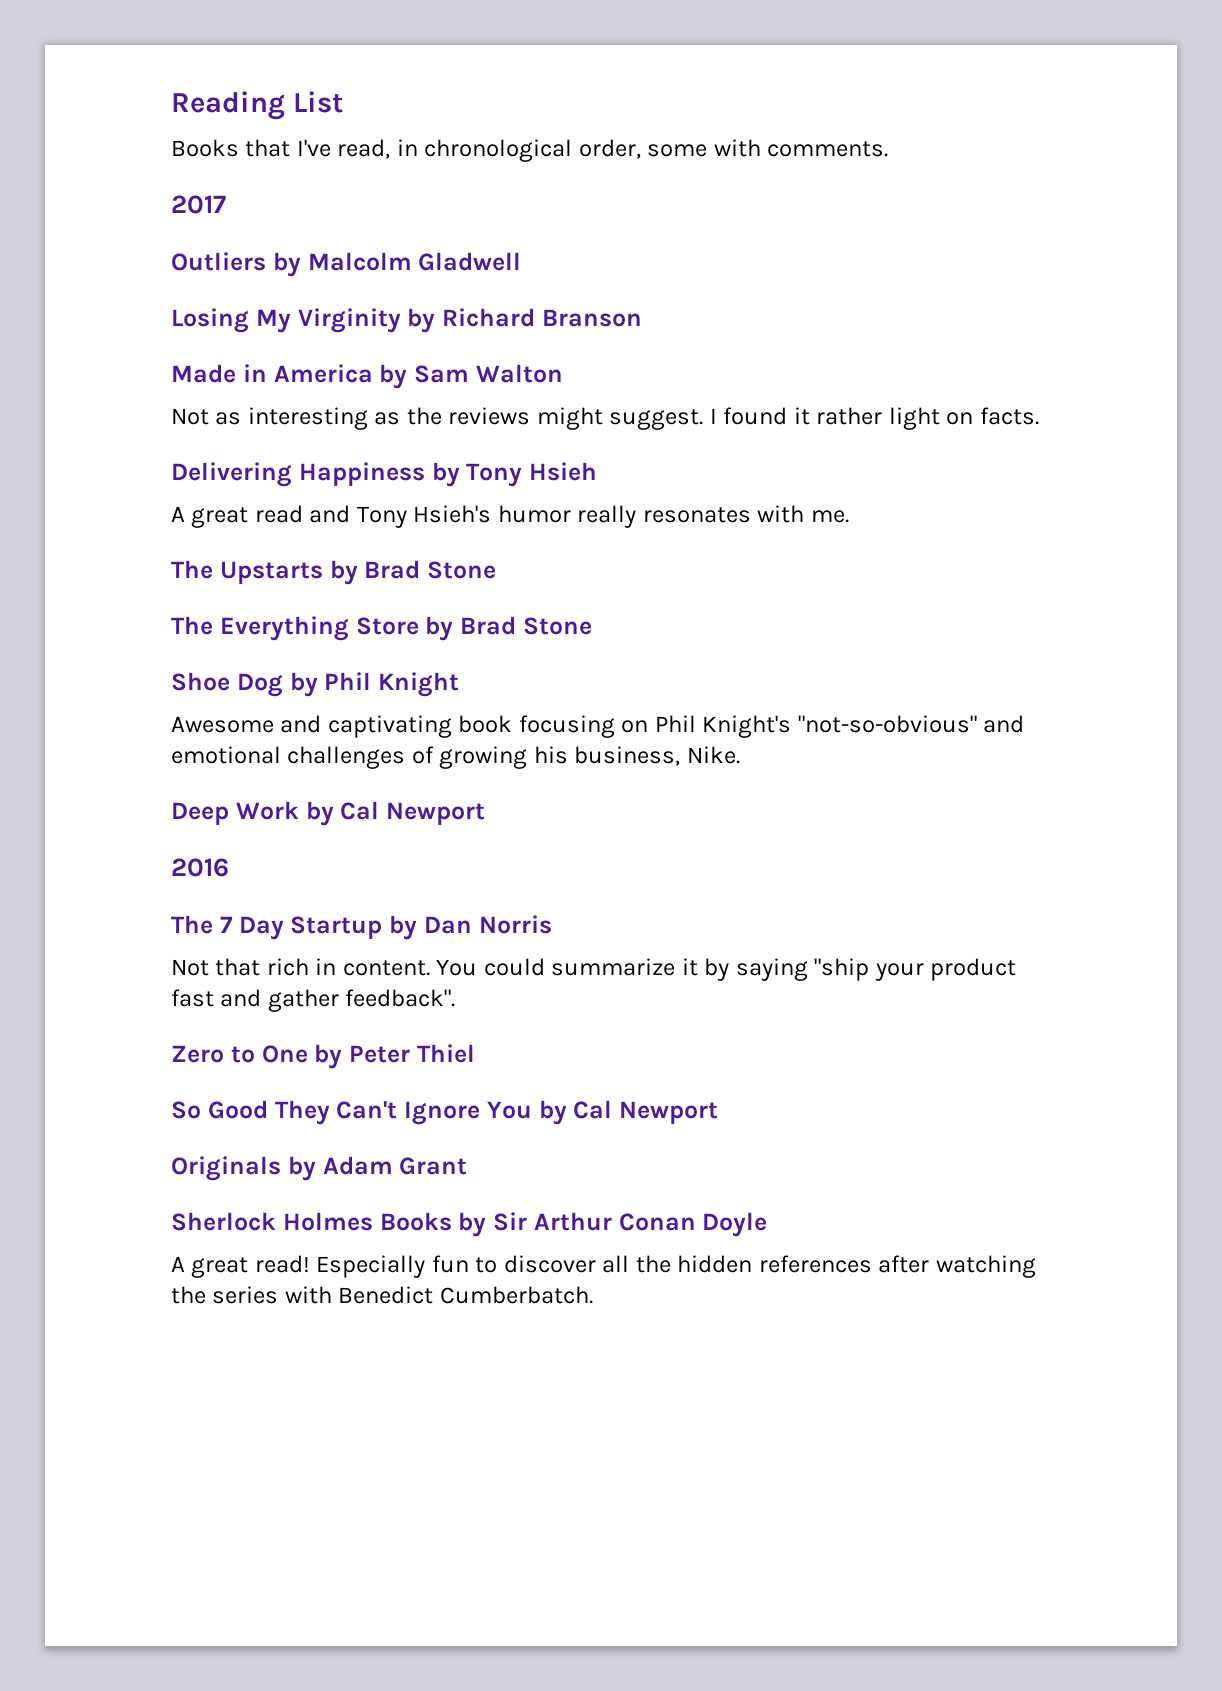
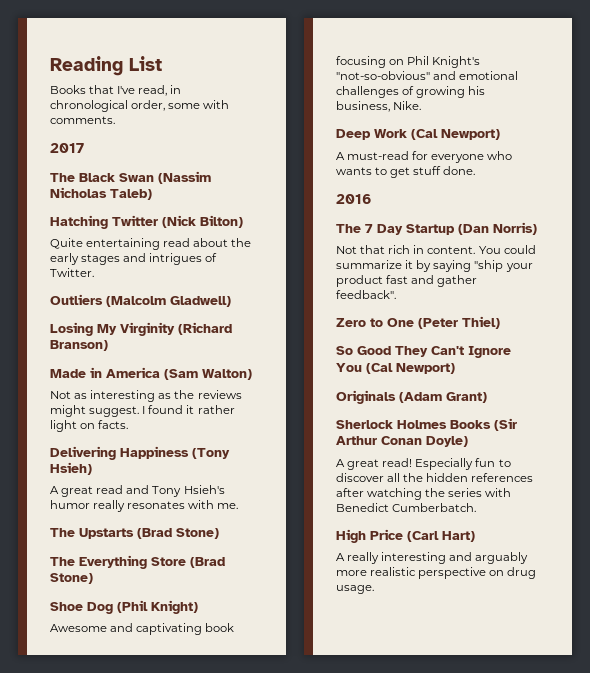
- Outliers by Malcolm Gladwell
+ The Black Swan (Nassim Nicholas Taleb)
+ Hatching Twitter (Nick Bilton)
+ Quite entertaining read about the early stages and intrigues of Twitter.
+ Outliers (Malcolm Gladwell)
- Losing My Virginity by Richard Branson
+ Losing My Virginity (Richard Branson)
- Made in America by Sam Walton
+ Made in America (Sam Walton)
- Delivering Happiness by Tony Hsieh
+ Delivering Happiness (Tony Hsieh)
- The Upstarts by Brad Stone
+ The Upstarts (Brad Stone)
- The Everything Store by Brad Stone
+ The Everything Store (Brad Stone)
- Shoe Dog by Phil Knight
+ Shoe Dog (Phil Knight)
- Deep Work by Cal Newport
+ Deep Work (Cal Newport)
+ A must-read for everyone who wants to get stuff done.
- The 7 Day Startup by Dan Norris
+ The 7 Day Startup (Dan Norris)
- Zero to One by Peter Thiel
+ Zero to One (Peter Thiel)
- So Good They Can't Ignore You by Cal Newport
- Originals by Adam Grant
+ So Good They Can't Ignore You (Cal Newport)
+ Originals (Adam Grant)
- Sherlock Holmes Books by Sir Arthur Conan Doyle
+ Sherlock Holmes Books (Sir Arthur Conan Doyle)
+ High Price (Carl Hart)
+ A really interesting and arguably more realistic perspective on drug usage.

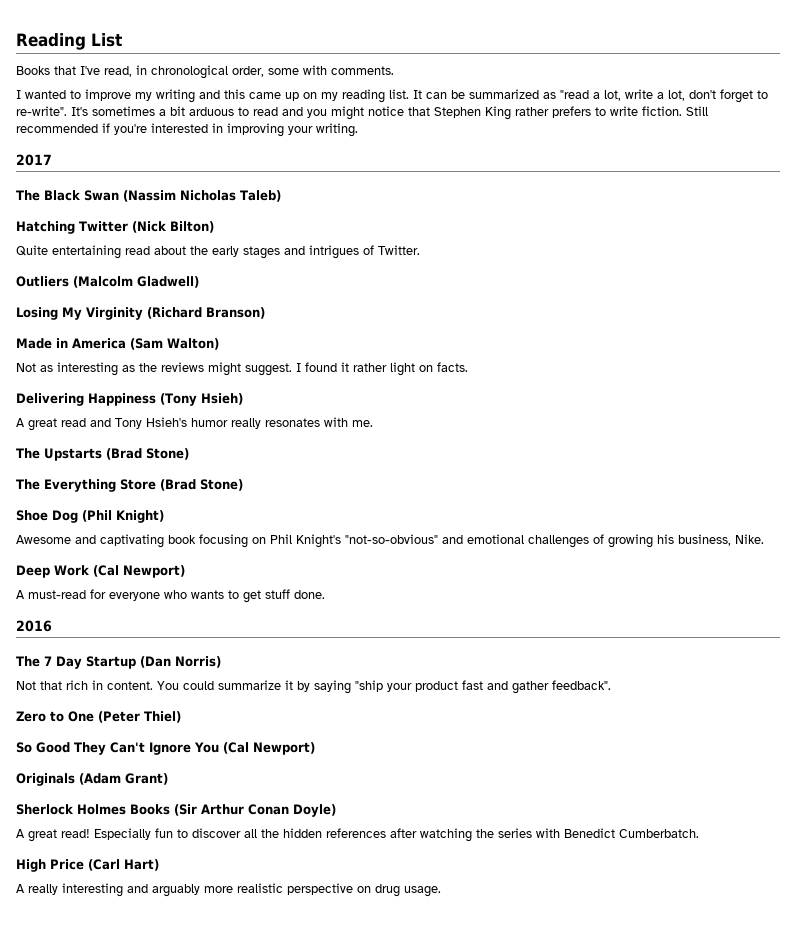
+ I wanted to improve my writing and this came up on my reading list. It can be summarized as "read a lot, write a lot, don't forget to re-write". It's sometimes a bit arduous to read and you might notice that Stephen King rather prefers to write fiction. Still recommended if you're interested in improving your writing.

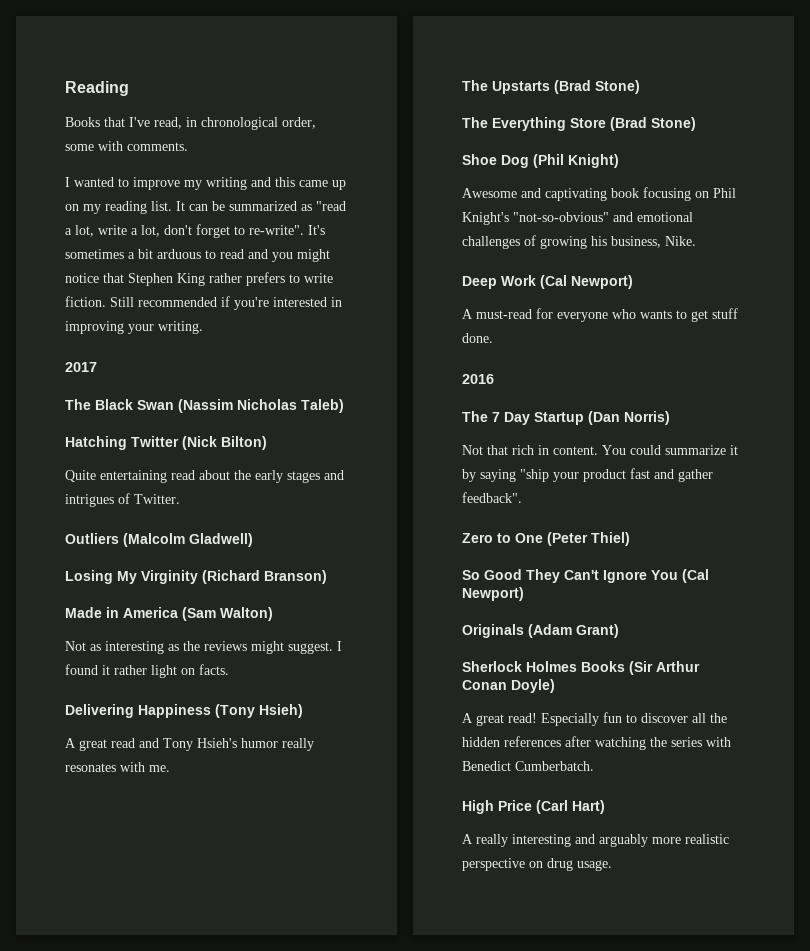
- Reading List
+ Reading

